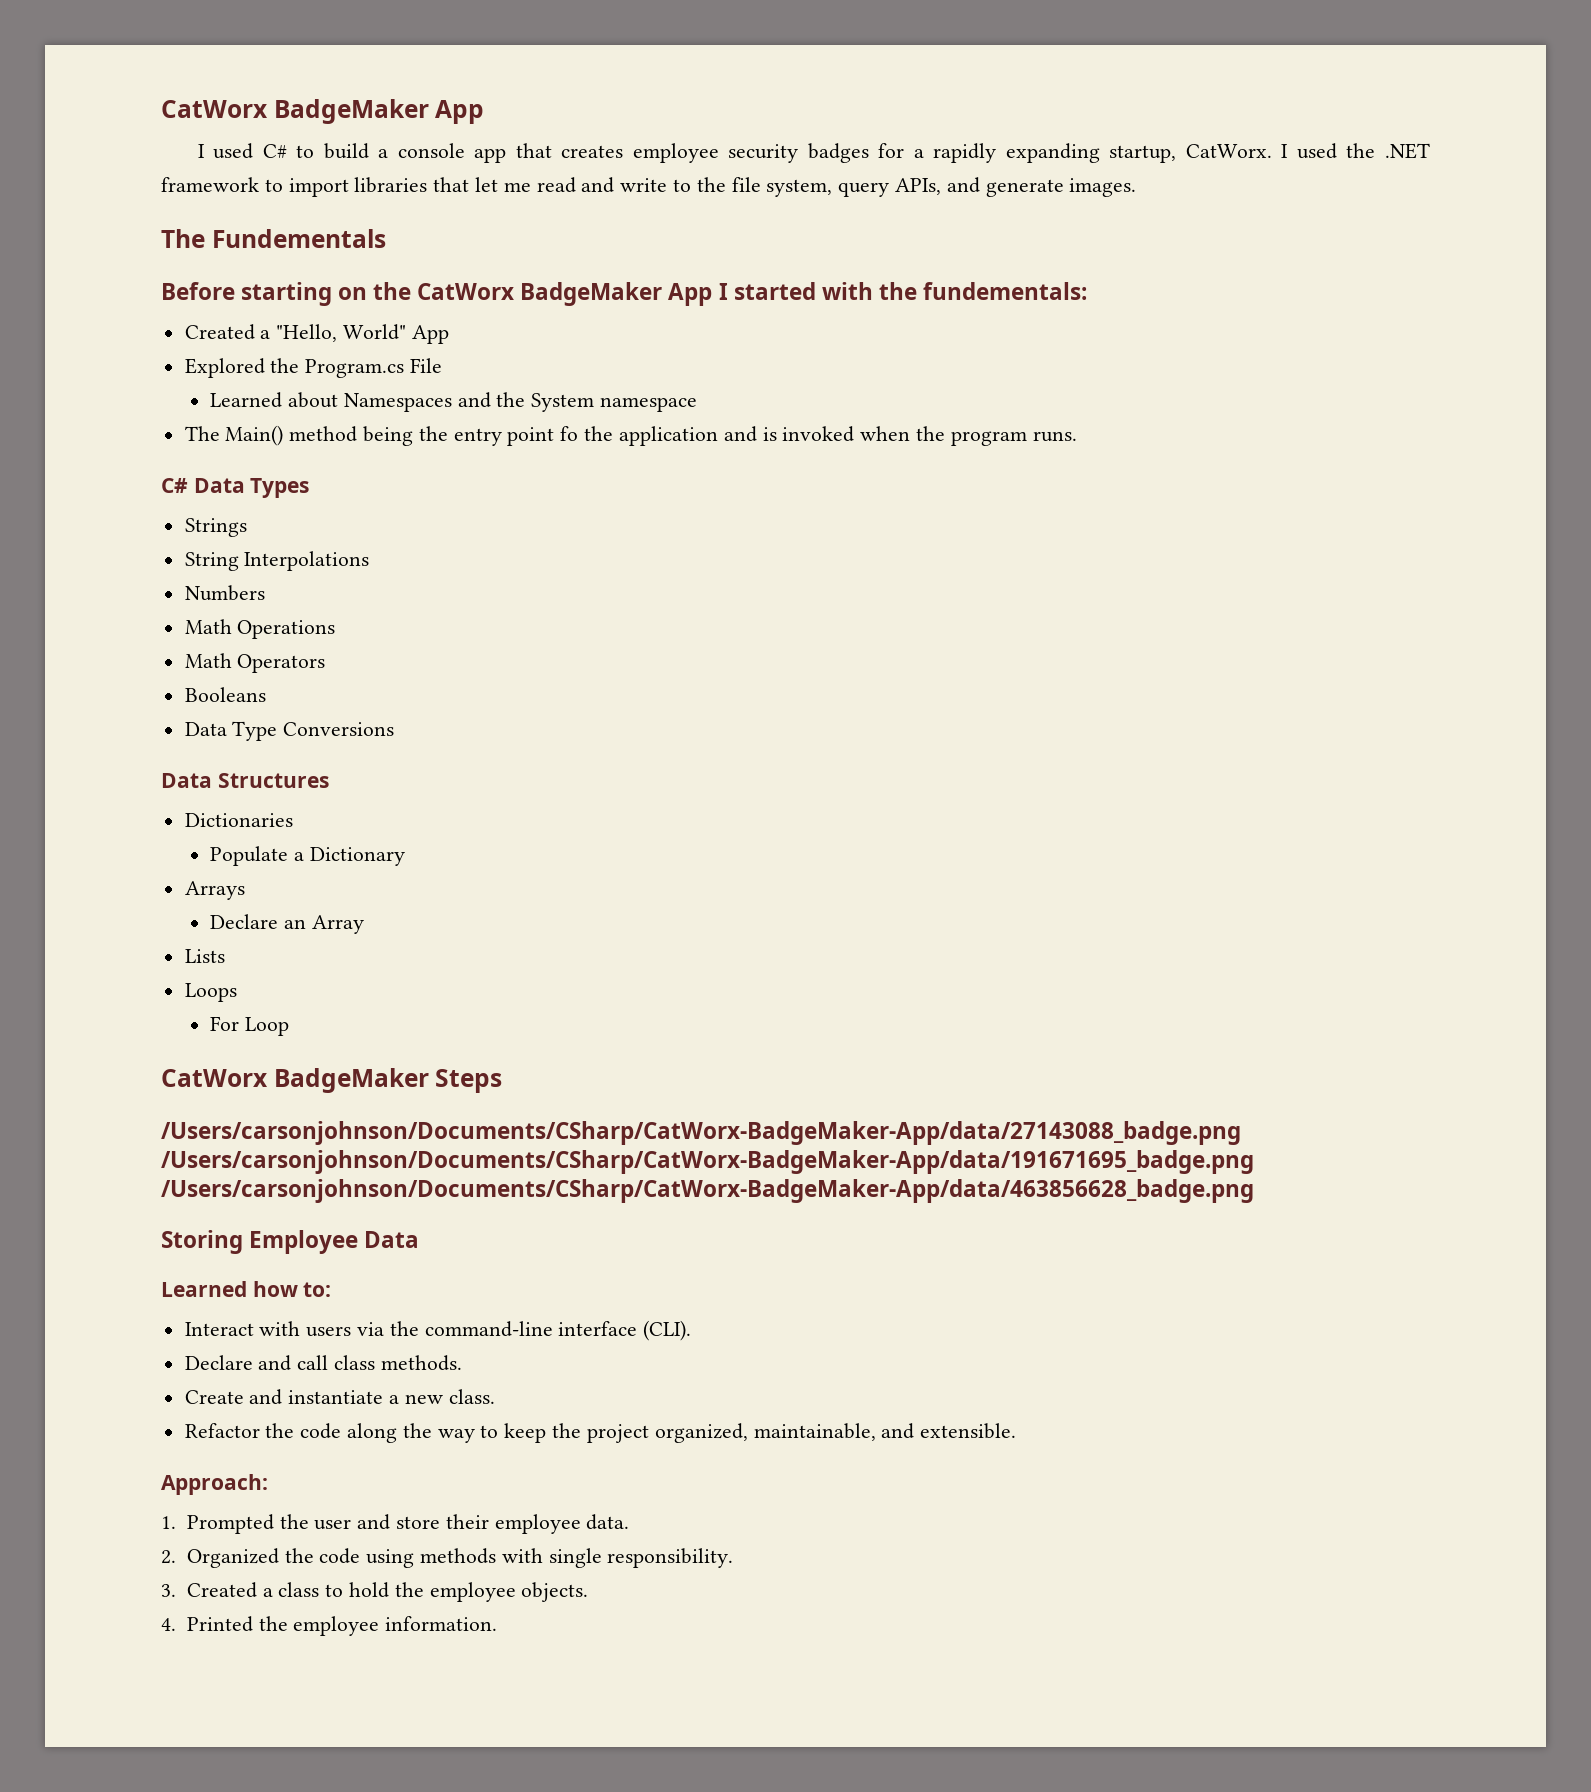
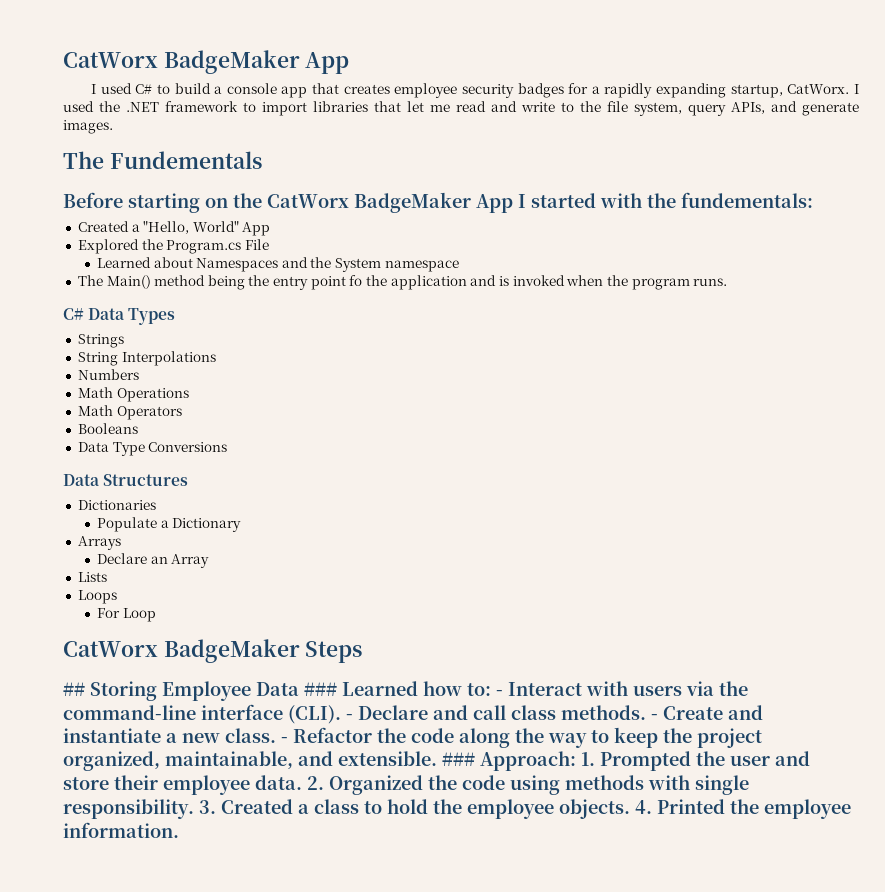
- /Users/carsonjohnson/Documents/CSharp/CatWorx-BadgeMaker-App/data/27143088_badge.png /Users/carsonjohnson/Documents/CSharp/CatWorx-BadgeMaker-App/data/191671695_badge.png /Users/carsonjohnson/Documents/CSharp/CatWorx-BadgeMaker-App/data/463856628_badge.png
- Storing Employee Data
- Learned how to:
- Interact with users via the command-line interface (CLI).
- Declare and call class methods.
- Create and instantiate a new class.
- Refactor the code along the way to keep the project organized, maintainable, and extensible.
- Approach:
- 1. Prompted the user and store their employee data.
- 2. Organized the code using methods with single responsibility.
- 3. Created a class to hold the employee objects.
- 4. Printed the employee information.
+ ## Storing Employee Data ### Learned how to: - Interact with users via the command-line interface (CLI). - Declare and call class methods. - Create and instantiate a new class. - Refactor the code along the way to keep the project organized, maintainable, and extensible. ### Approach: 1. Prompted the user and store their employee data. 2. Organized the code using methods with single responsibility. 3. Created a class to hold the employee objects. 4. Printed the employee information.

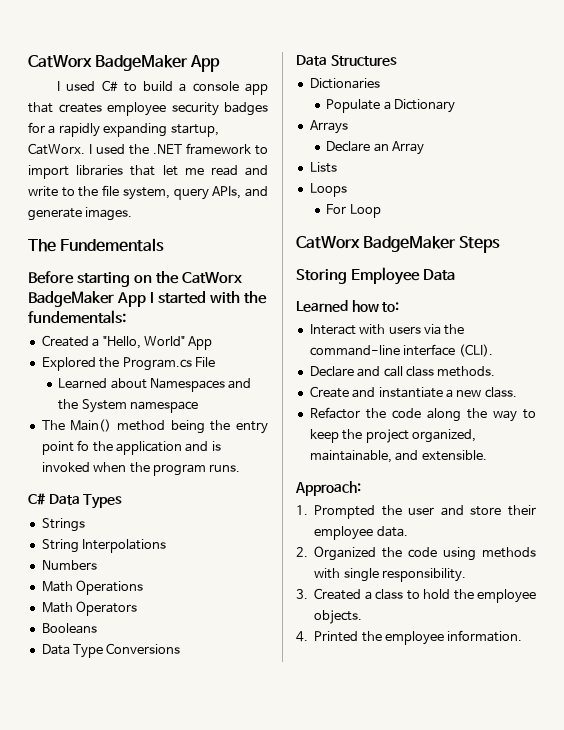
- ## Storing Employee Data ### Learned how to: - Interact with users via the command-line interface (CLI). - Declare and call class methods. - Create and instantiate a new class. - Refactor the code along the way to keep the project organized, maintainable, and extensible. ### Approach: 1. Prompted the user and store their employee data. 2. Organized the code using methods with single responsibility. 3. Created a class to hold the employee objects. 4. Printed the employee information.
+ Storing Employee Data
+ Learned how to:
+ Interact with users via the command-line interface (CLI).
+ Declare and call class methods.
+ Create and instantiate a new class.
+ Refactor the code along the way to keep the project organized, maintainable, and extensible.
+ Approach:
+ 1. Prompted the user and store their employee data.
+ 2. Organized the code using methods with single responsibility.
+ 3. Created a class to hold the employee objects.
+ 4. Printed the employee information.

